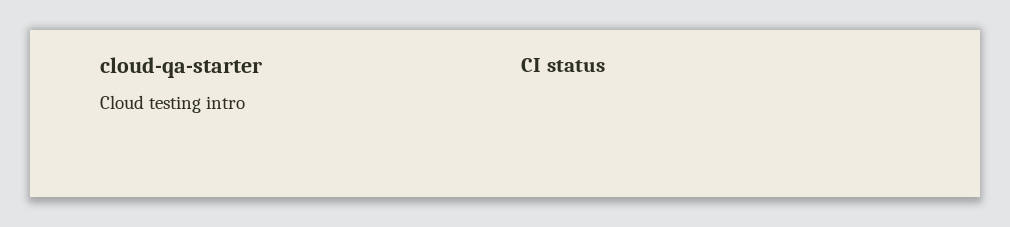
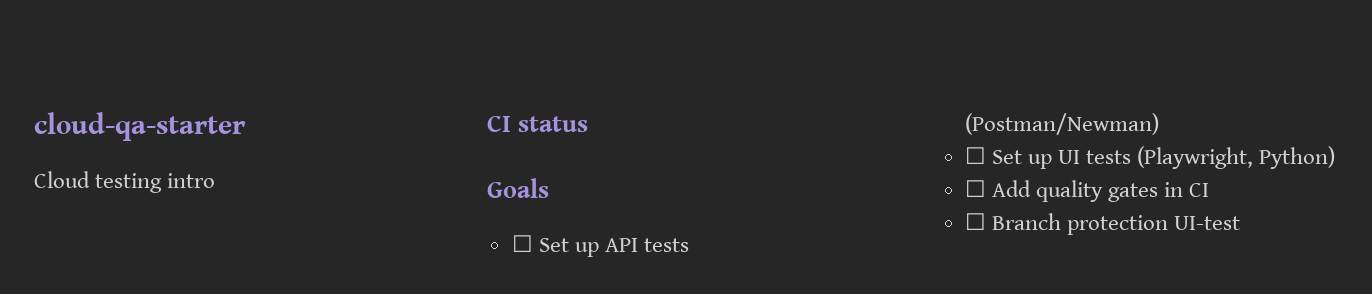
+ Goals
+ ☐ Set up API tests (Postman/Newman)
+ ☐ Set up UI tests (Playwright, Python)
+ ☐ Add quality gates in CI
+ ☐ Branch protection UI-test

